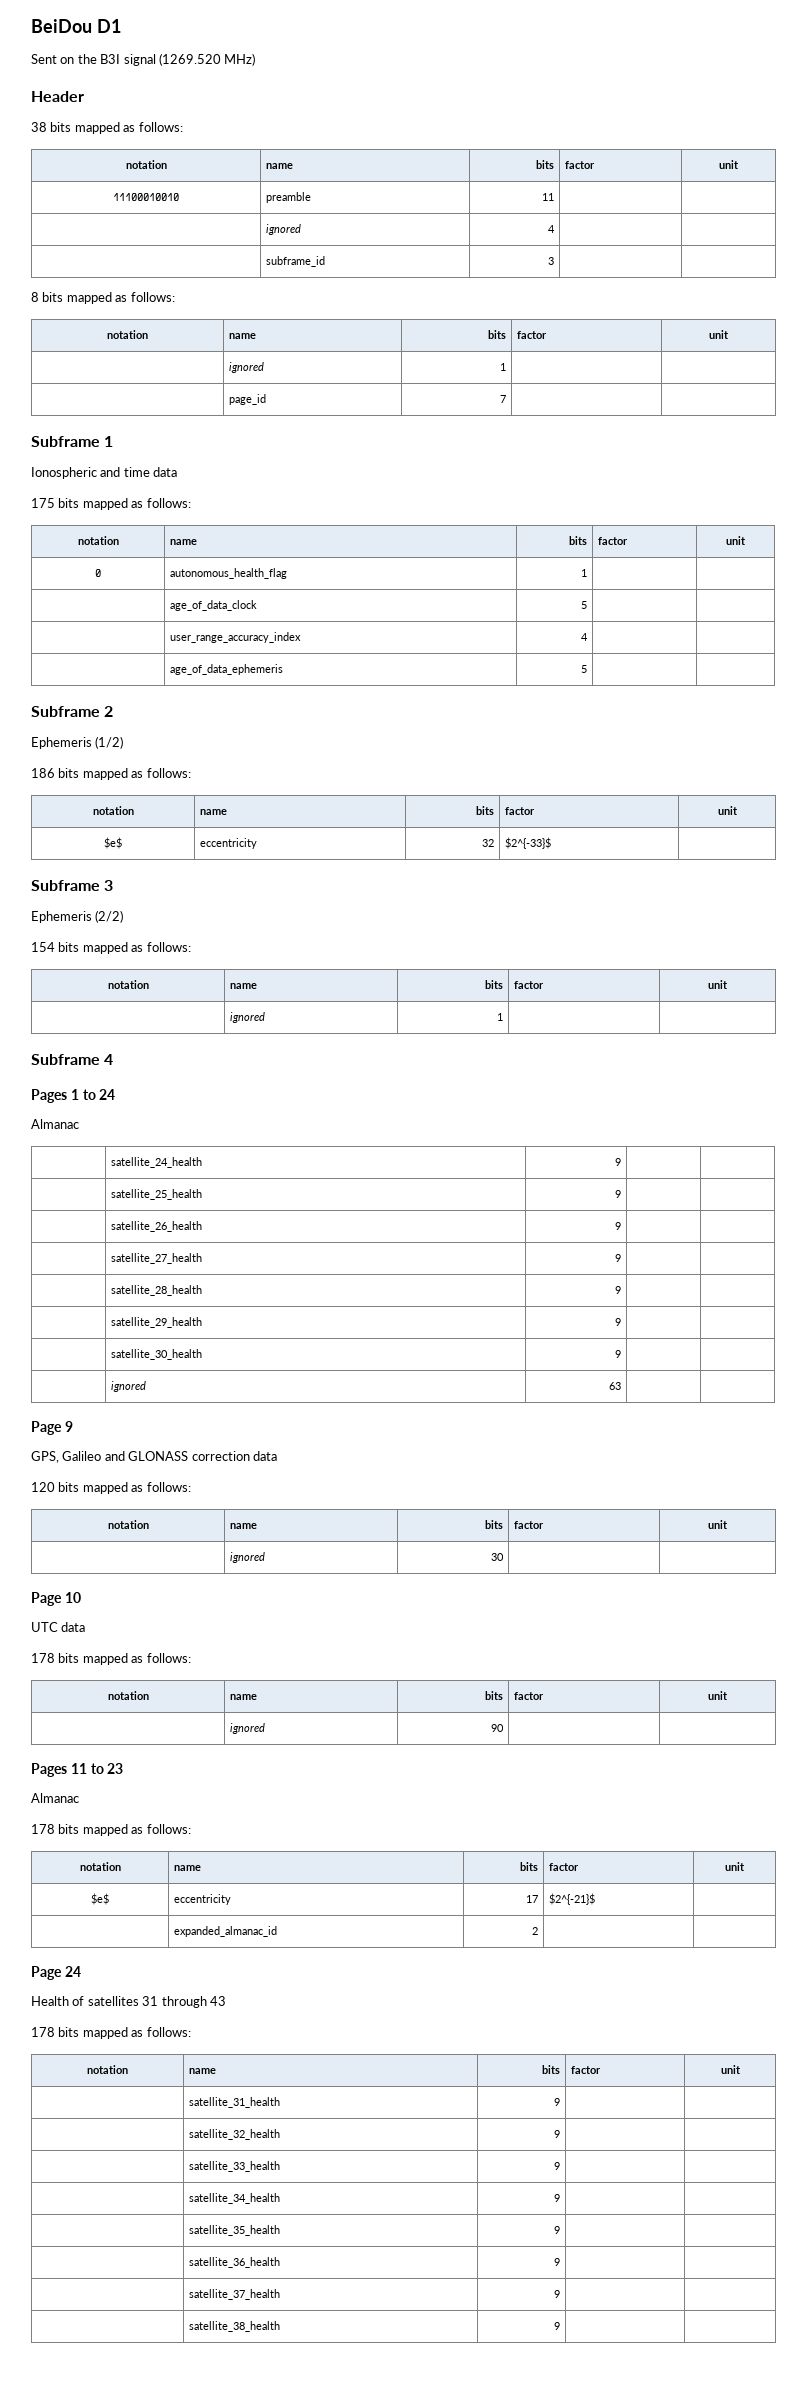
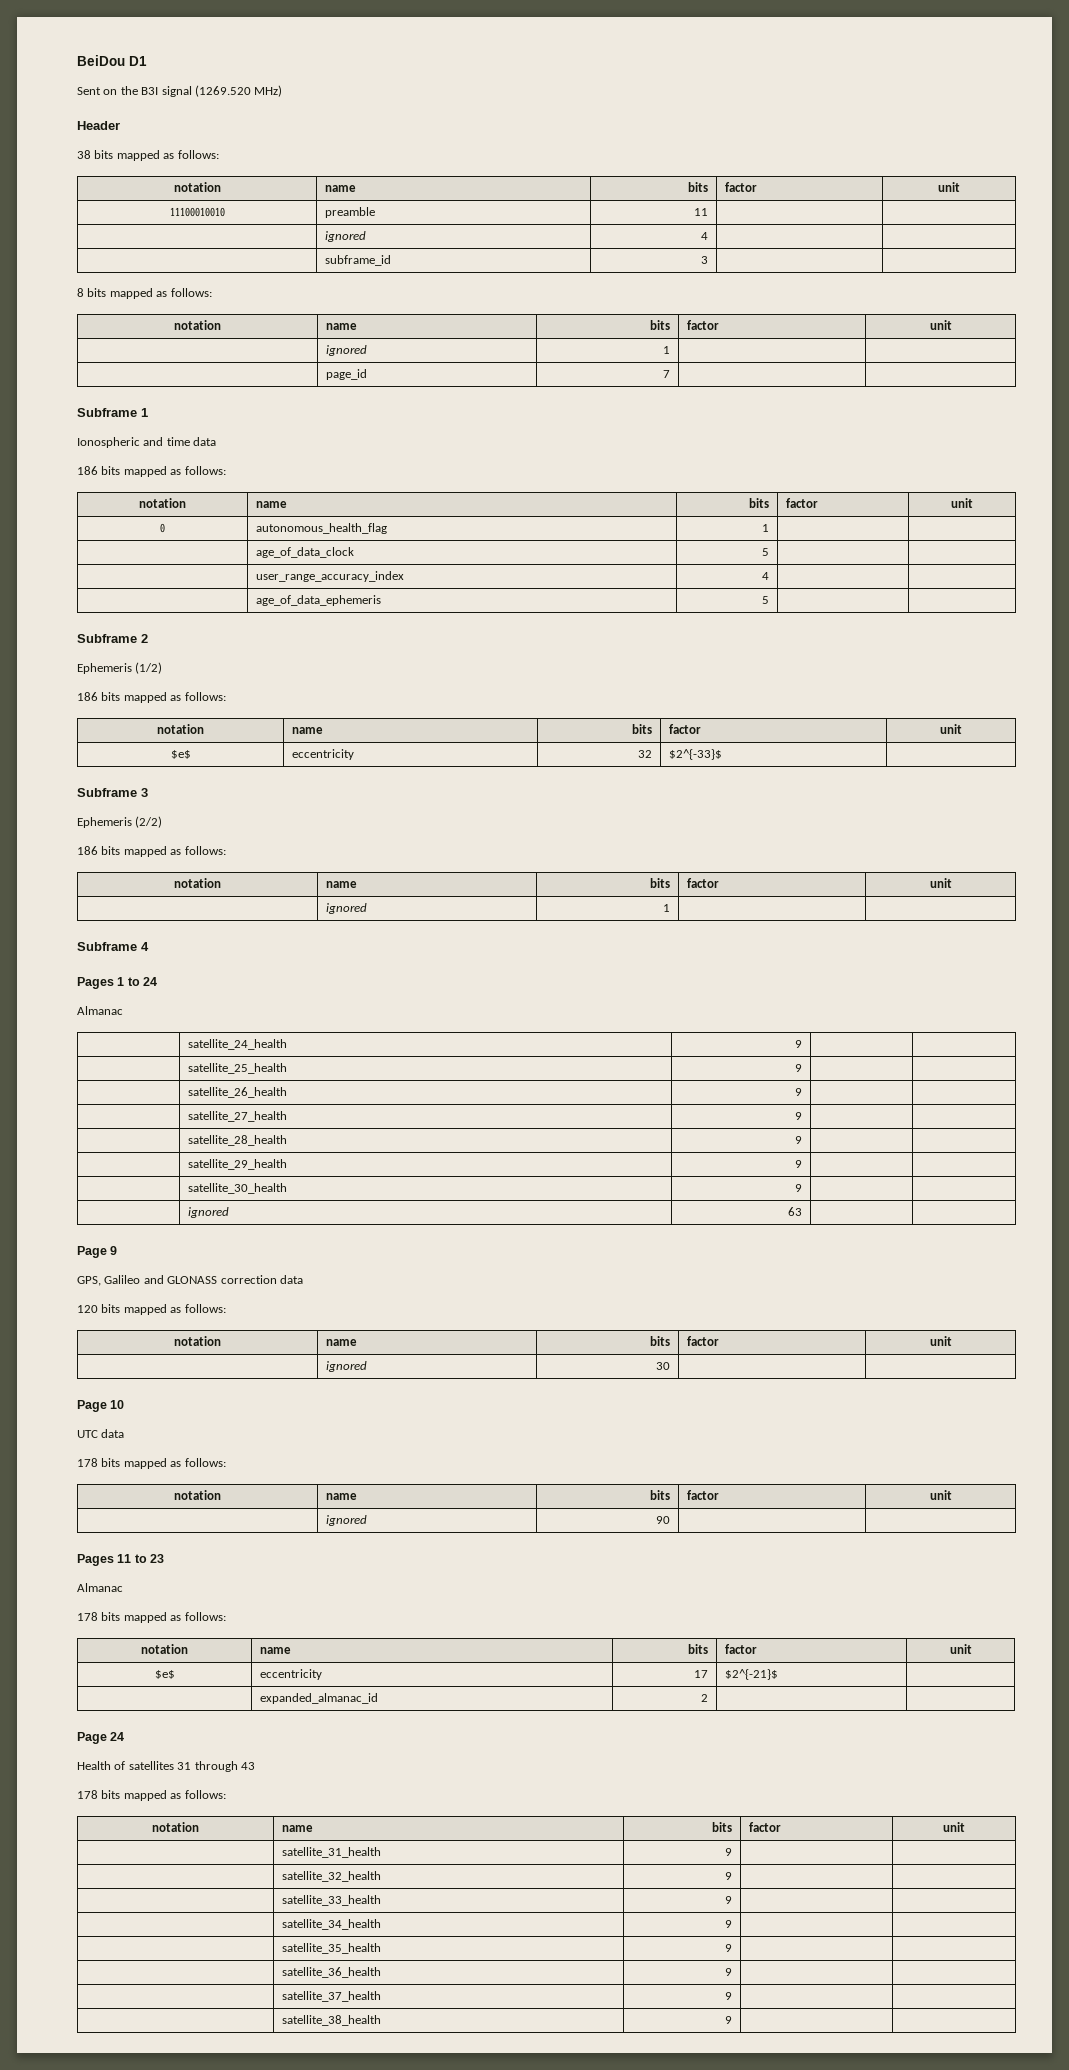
  Ionospheric and time data
- 175 bits mapped as follows:
+ 186 bits mapped as follows:
  Ephemeris (2/2)
- 154 bits mapped as follows:
+ 186 bits mapped as follows:

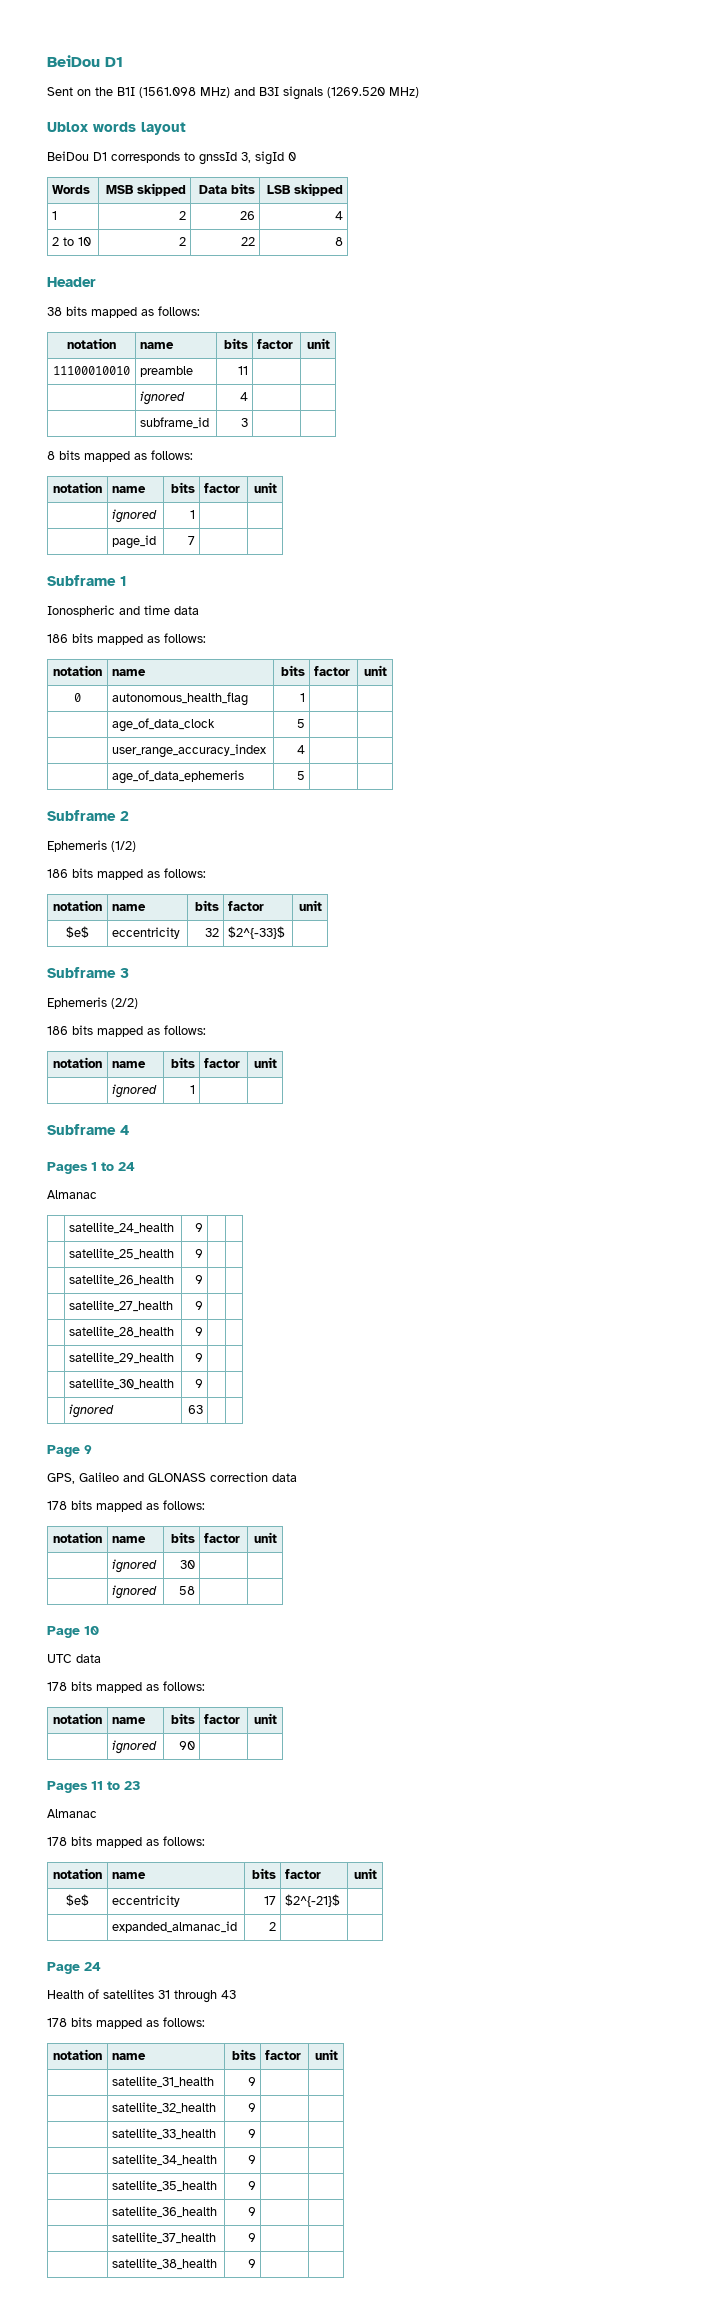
- Sent on the B3I signal (1269.520 MHz)
+ Sent on the B1I (1561.098 MHz) and B3I signals (1269.520 MHz)
+ Ublox words layout
+ BeiDou D1 corresponds to gnssId 3, sigId 0
+ Words | MSB skipped | Data bits | LSB skipped
+ 1 | 2 | 26 | 4
+ 2 to 10 | 2 | 22 | 8
  GPS, Galileo and GLONASS correction data
- 120 bits mapped as follows:
+ 178 bits mapped as follows:
+ | ignored | 58 | |

